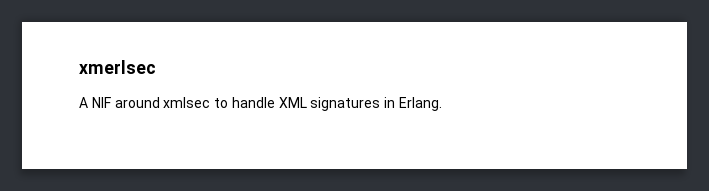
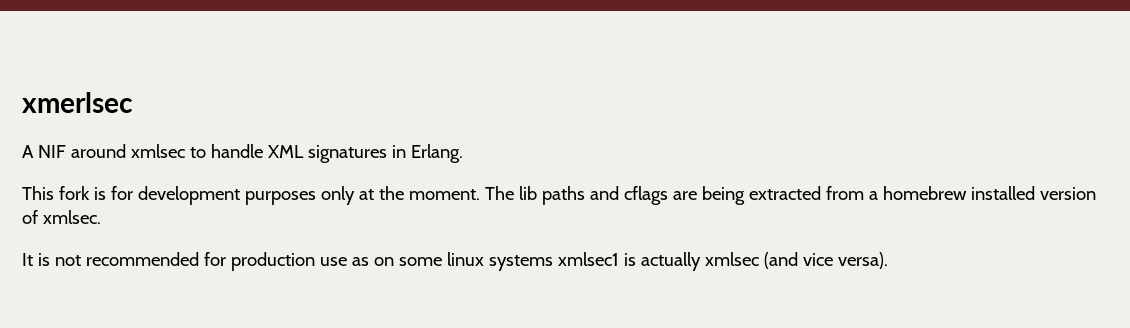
+ This fork is for development purposes only at the moment. The lib paths and cflags are being extracted from a homebrew installed version of xmlsec.
+ It is not recommended for production use as on some linux systems xmlsec1 is actually xmlsec (and vice versa).

